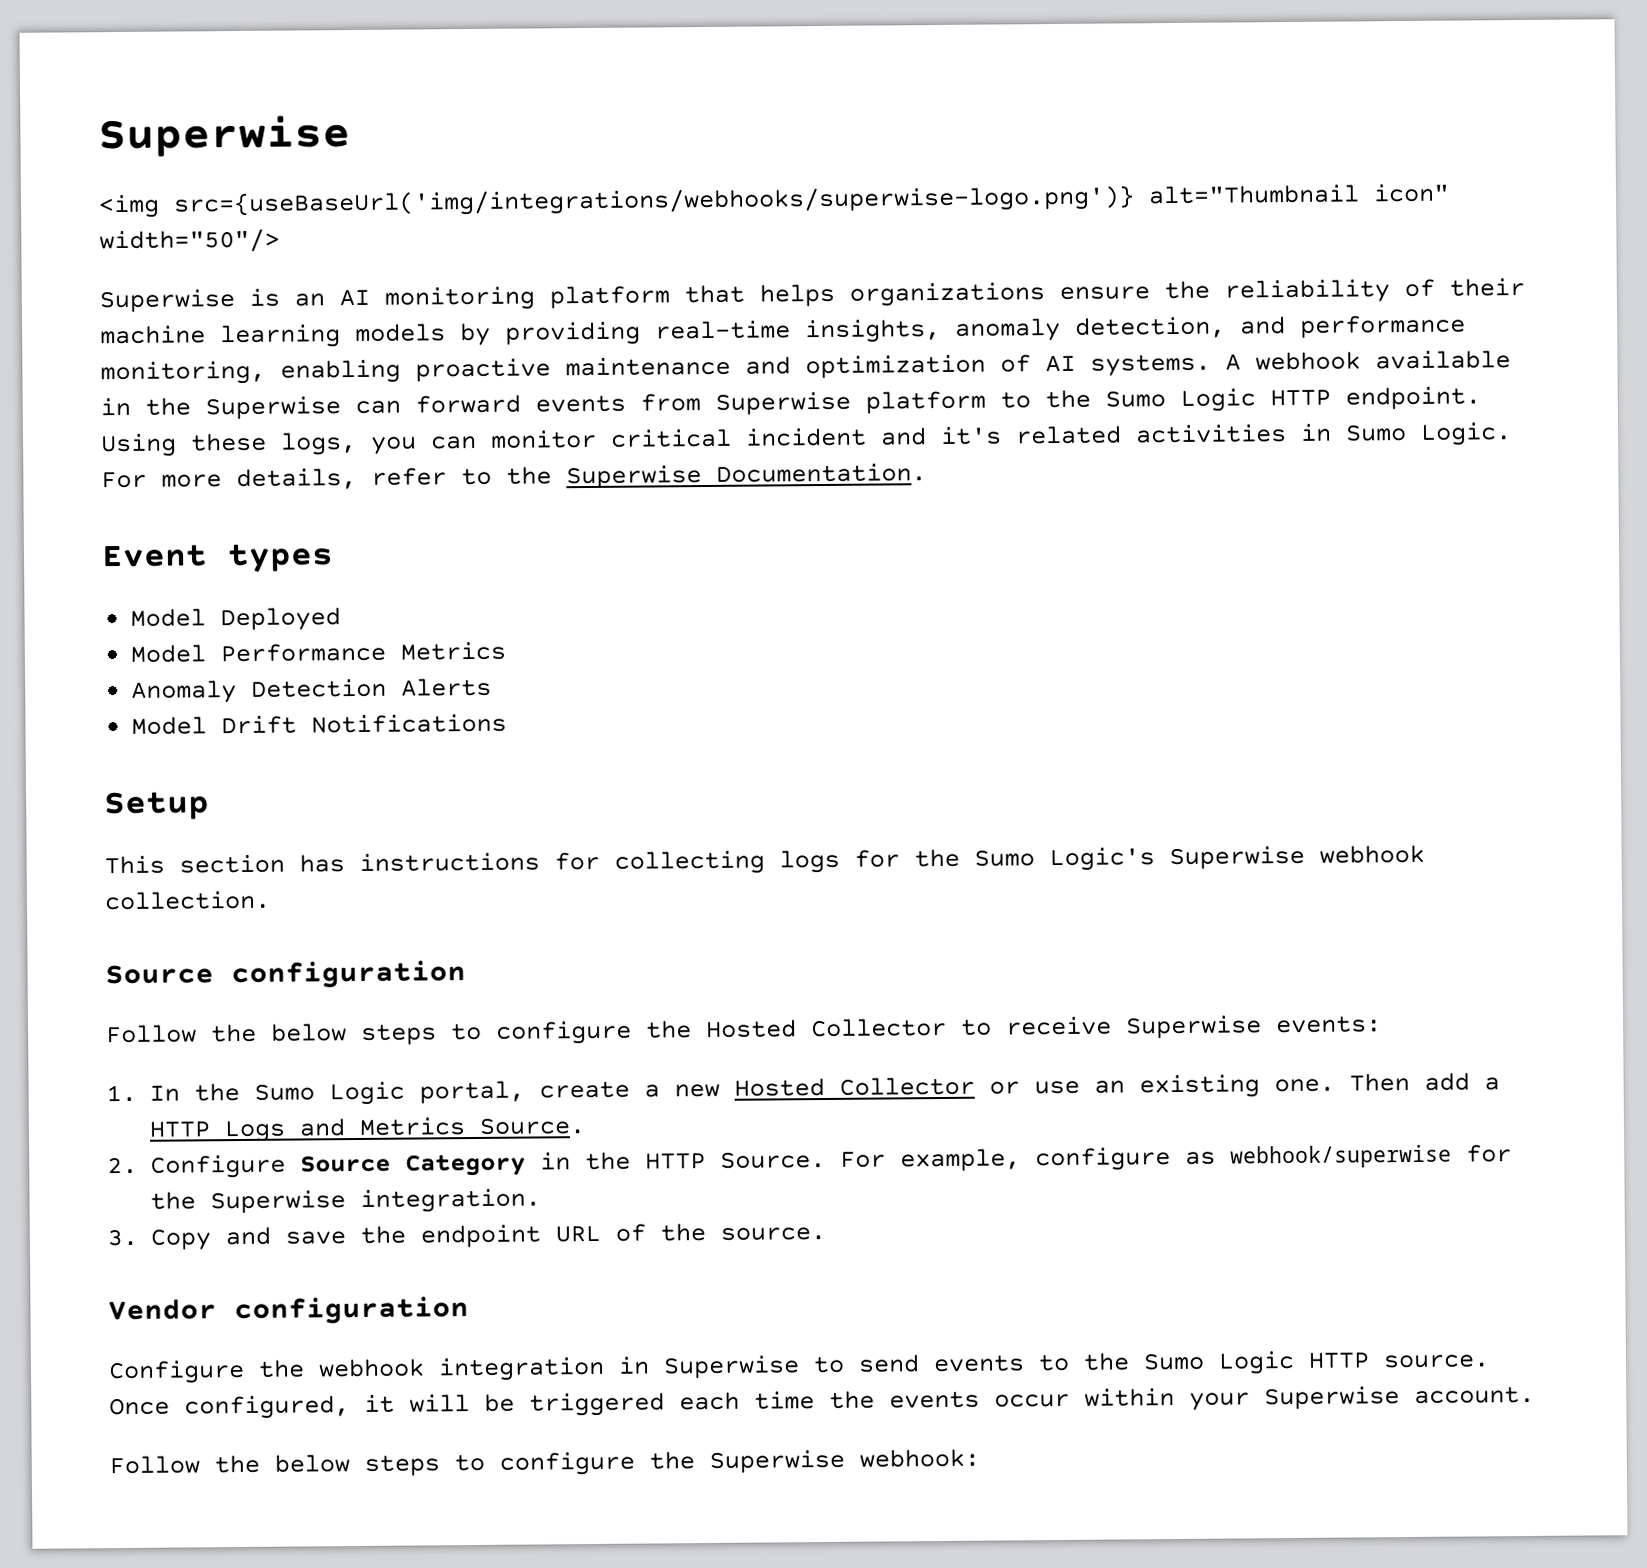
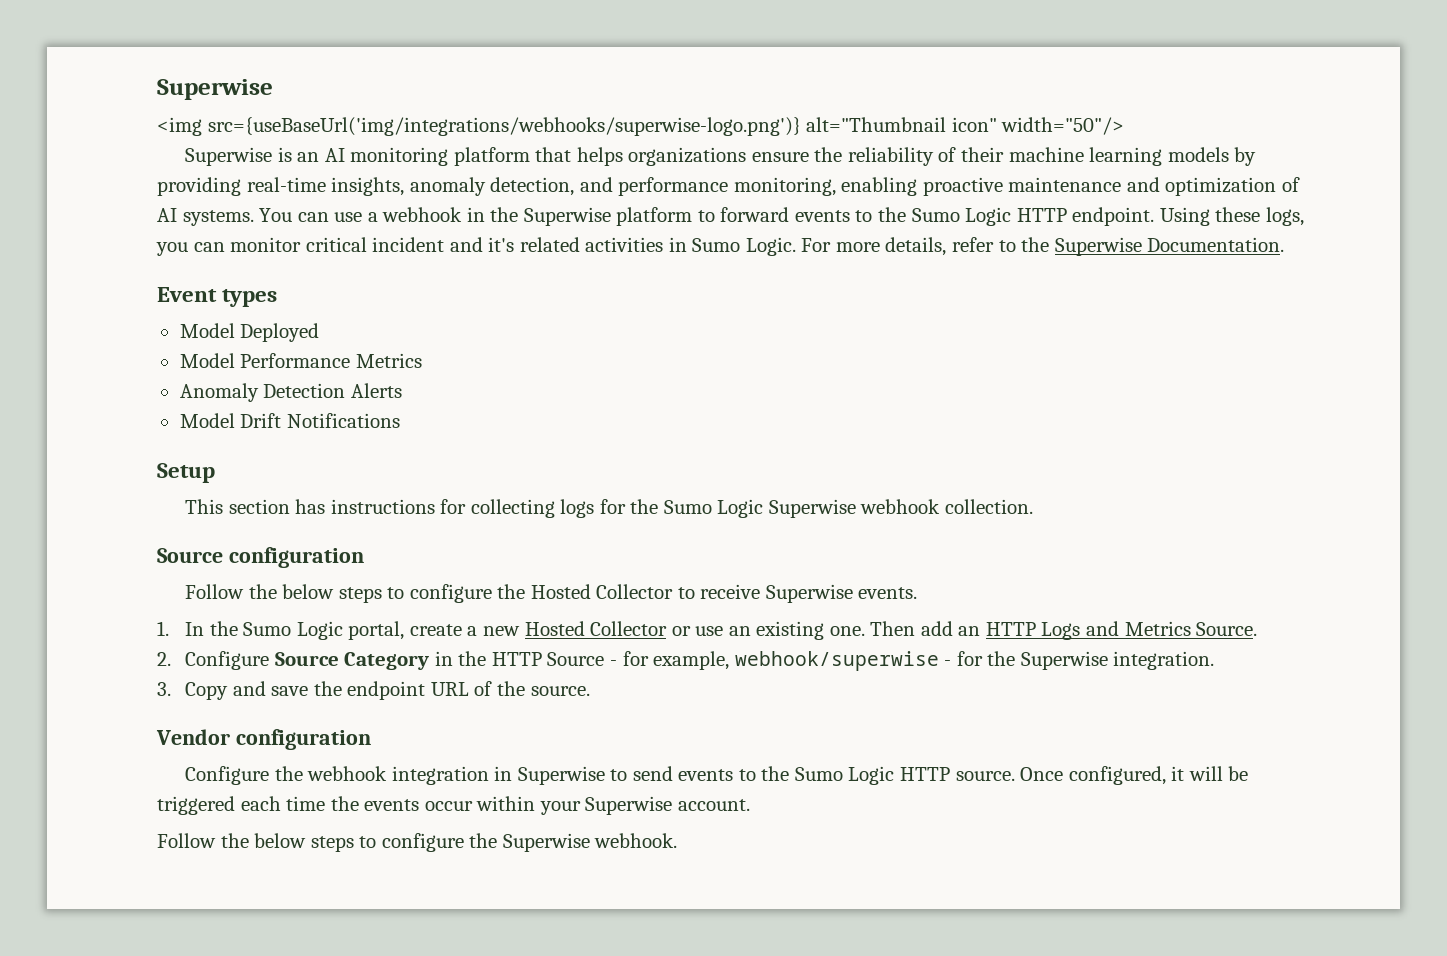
- A webhook available in the Superwise can forward events from Superwise platform to the Sumo Logic HTTP endpoint.
+ You can use a webhook in the Superwise platform to forward events to the Sumo Logic HTTP endpoint.
- This section has instructions for collecting logs for the Sumo Logic's Superwise webhook collection.
+ This section has instructions for collecting logs for the Sumo Logic Superwise webhook collection.
- Follow the below steps to configure the Hosted Collector to receive Superwise events:
+ Follow the below steps to configure the Hosted Collector to receive Superwise events.
- Then add a HTTP Logs and Metrics Source.
+ Then add an HTTP Logs and Metrics Source.
- 2. Configure Source Category in the HTTP Source. For example, configure as webhook/superwise for the Superwise integration.
+ 2. Configure Source Category in the HTTP Source - for example, webhook/superwise - for the Superwise integration.
- Follow the below steps to configure the Superwise webhook:
+ Follow the below steps to configure the Superwise webhook.

